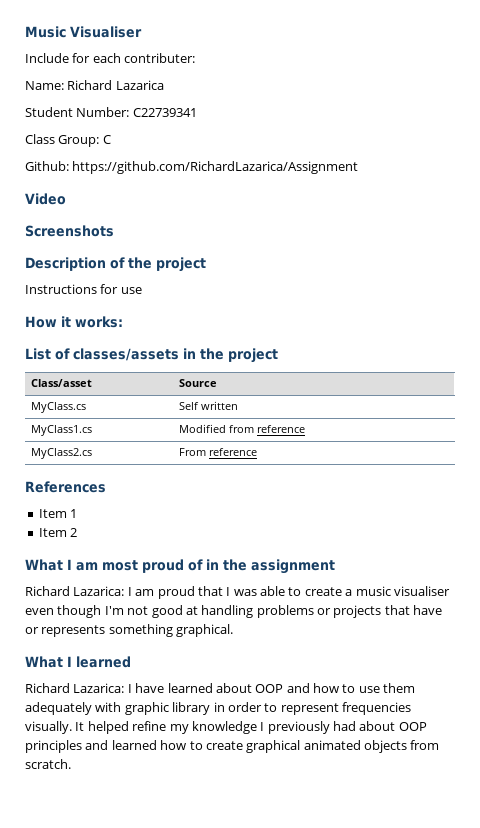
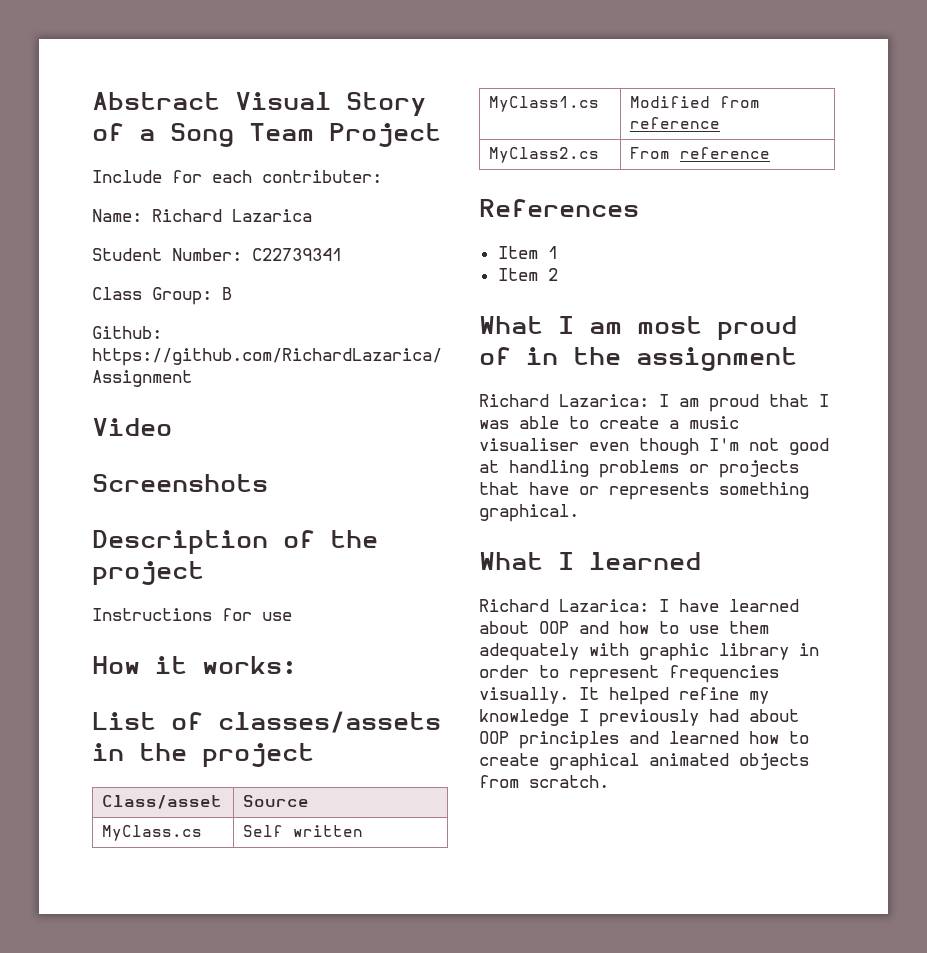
- Music Visualiser
+ Abstract Visual Story of a Song Team Project
- Class Group: C
+ Class Group: B

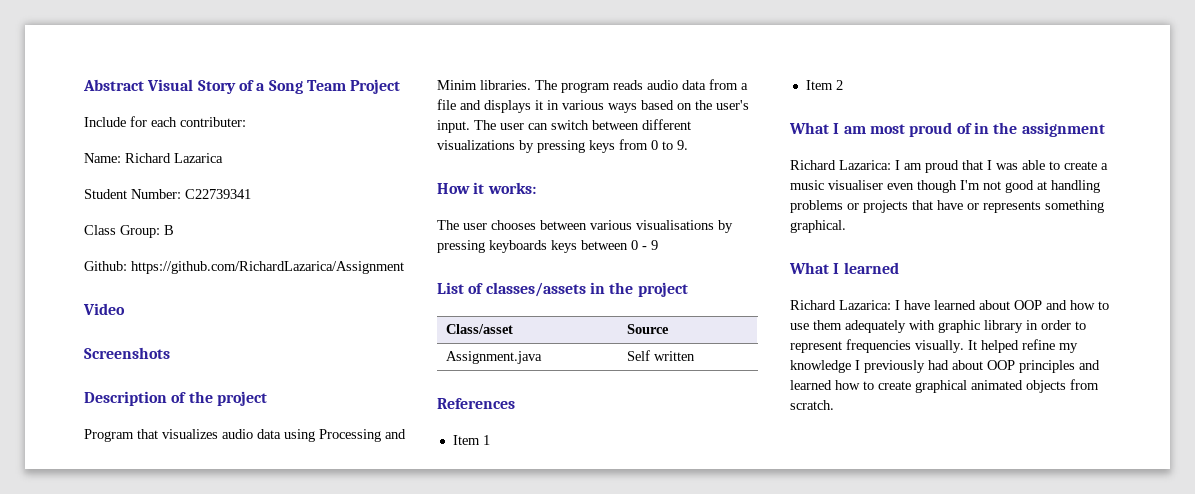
- Instructions for use
+ Program that visualizes audio data using Processing and Minim libraries. The program reads audio data from a file and displays it in various ways based on the user's input. The user can switch between different visualizations by pressing keys from 0 to 9.
  How it works:
+ The user chooses between various visualisations by pressing keyboards keys between 0 - 9
- MyClass.cs | Self written
+ Assignment.java | Self written
- MyClass1.cs | Modified from reference
- MyClass2.cs | From reference

